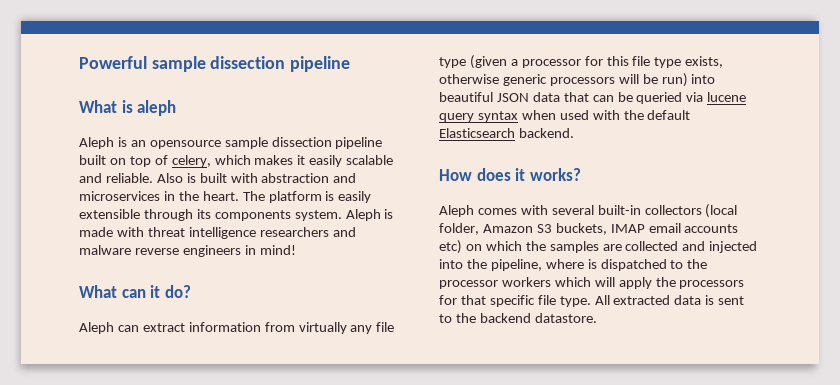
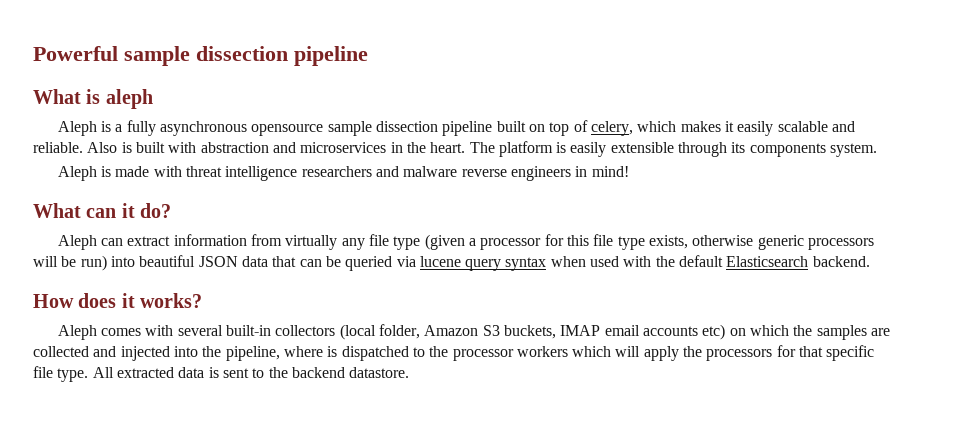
- Aleph is an opensource sample dissection pipeline built on top of celery, which makes it easily scalable and reliable.
+ Aleph is a fully asynchronous opensource sample dissection pipeline built on top of celery, which makes it easily scalable and reliable.
- The platform is easily extensible through its components system. Aleph is made with threat intelligence researchers and malware reverse engineers in mind!
+ The platform is easily extensible through its components system.
+ Aleph is made with threat intelligence researchers and malware reverse engineers in mind!

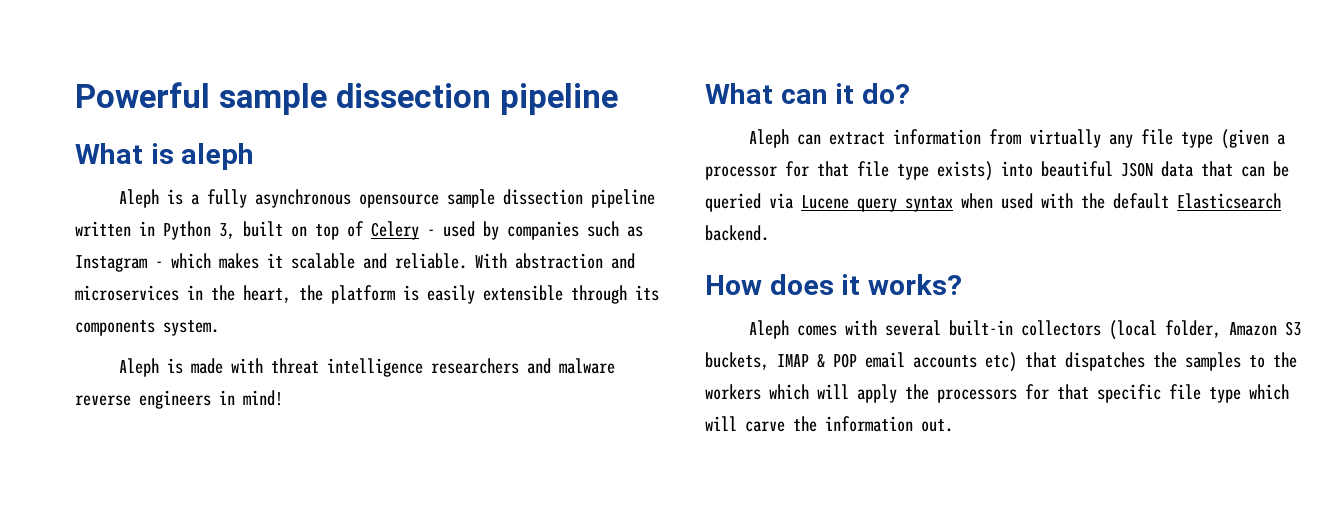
- Aleph is a fully asynchronous opensource sample dissection pipeline built on top of celery, which makes it easily scalable and reliable.
+ Aleph is a fully asynchronous opensource sample dissection pipeline written in Python 3, built on top of Celery - used by companies such as Instagram - which makes it scalable and reliable.
- Also is built with abstraction and microservices in the heart. The platform is easily extensible through its components system.
+ With abstraction and microservices in the heart, the platform is easily extensible through its components system.
- Aleph can extract information from virtually any file type (given a processor for this file type exists, otherwise generic processors will be run) into beautiful JSON data that can be queried via lucene query syntax when used with the default Elasticsearch backend.
+ Aleph can extract information from virtually any file type (given a processor for that file type exists) into beautiful JSON data that can be queried via Lucene query syntax when used with the default Elasticsearch backend.
- Aleph comes with several built-in collectors (local folder, Amazon S3 buckets, IMAP email accounts etc) on which the samples are collected and injected into the pipeline, where is dispatched to the processor workers which will apply the processors for that specific file type. All extracted data is sent to the backend datastore.
+ Aleph comes with several built-in collectors (local folder, Amazon S3 buckets, IMAP & POP email accounts etc) that dispatches the samples to the workers which will apply the processors for that specific file type which will carve the information out.

